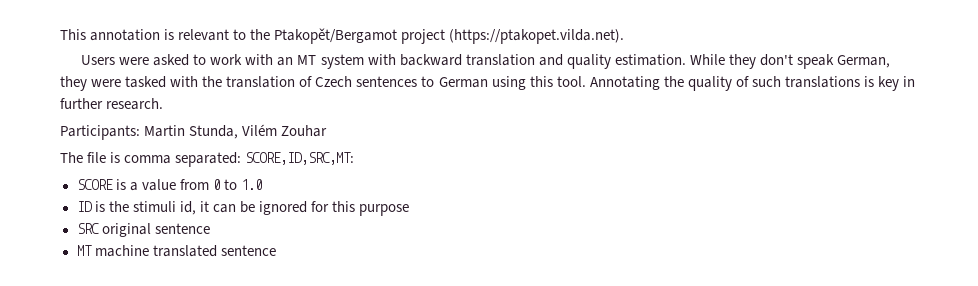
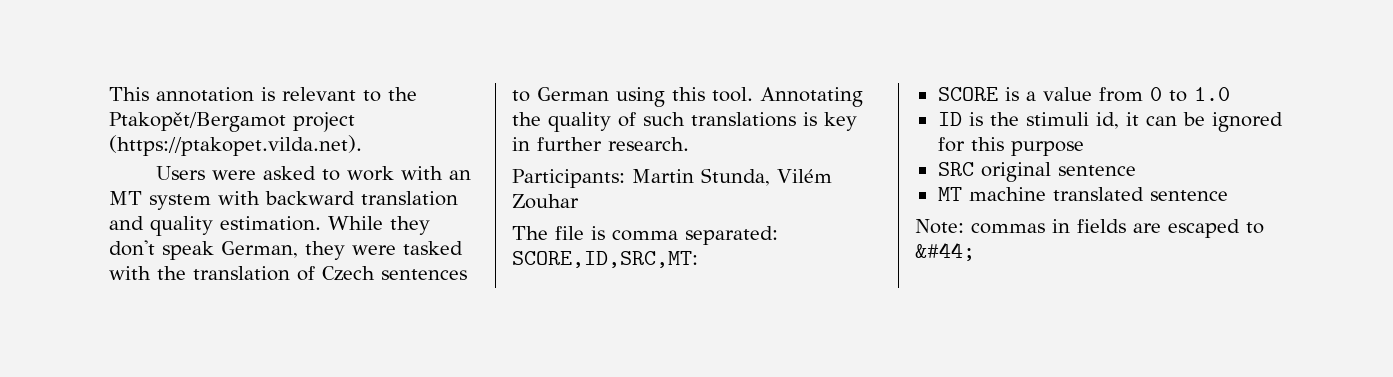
+ Note: commas in fields are escaped to &#44;

